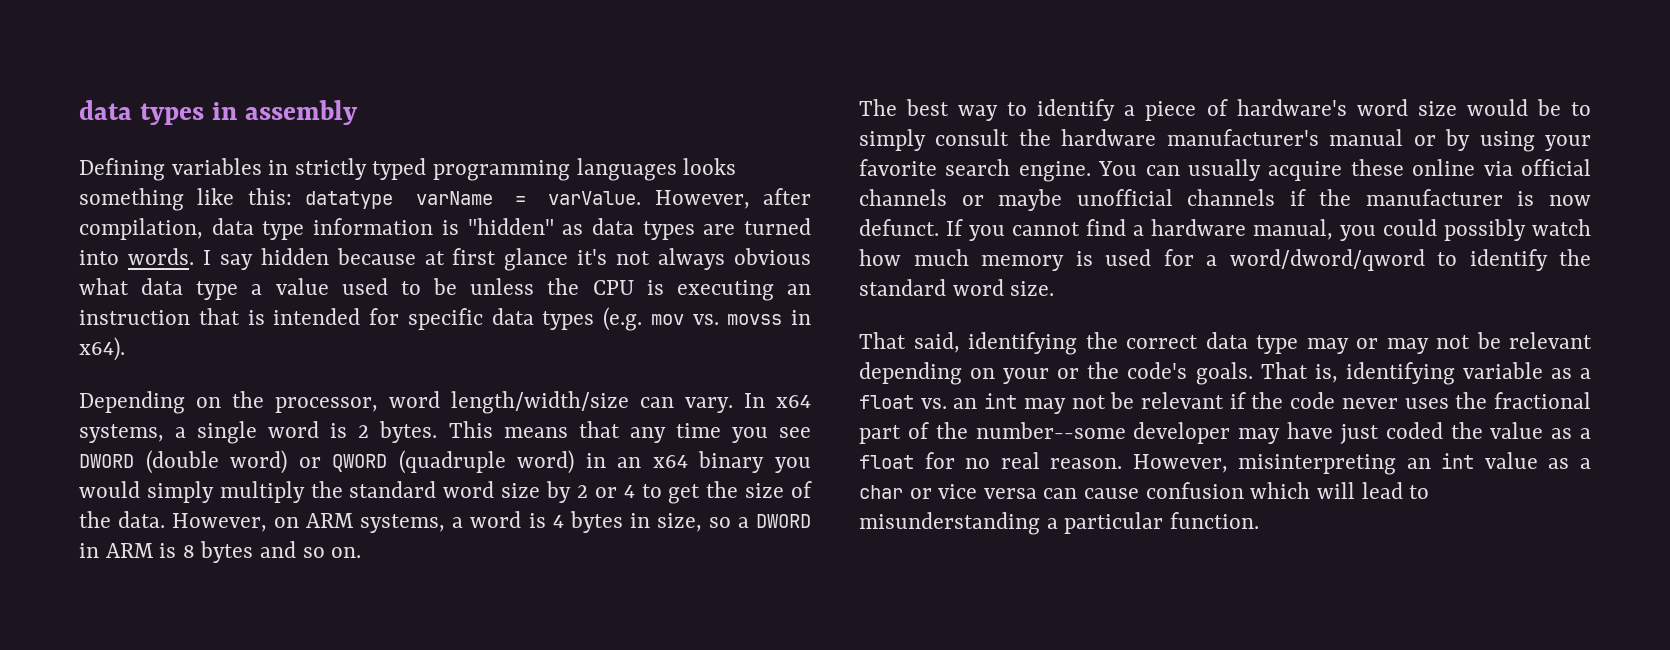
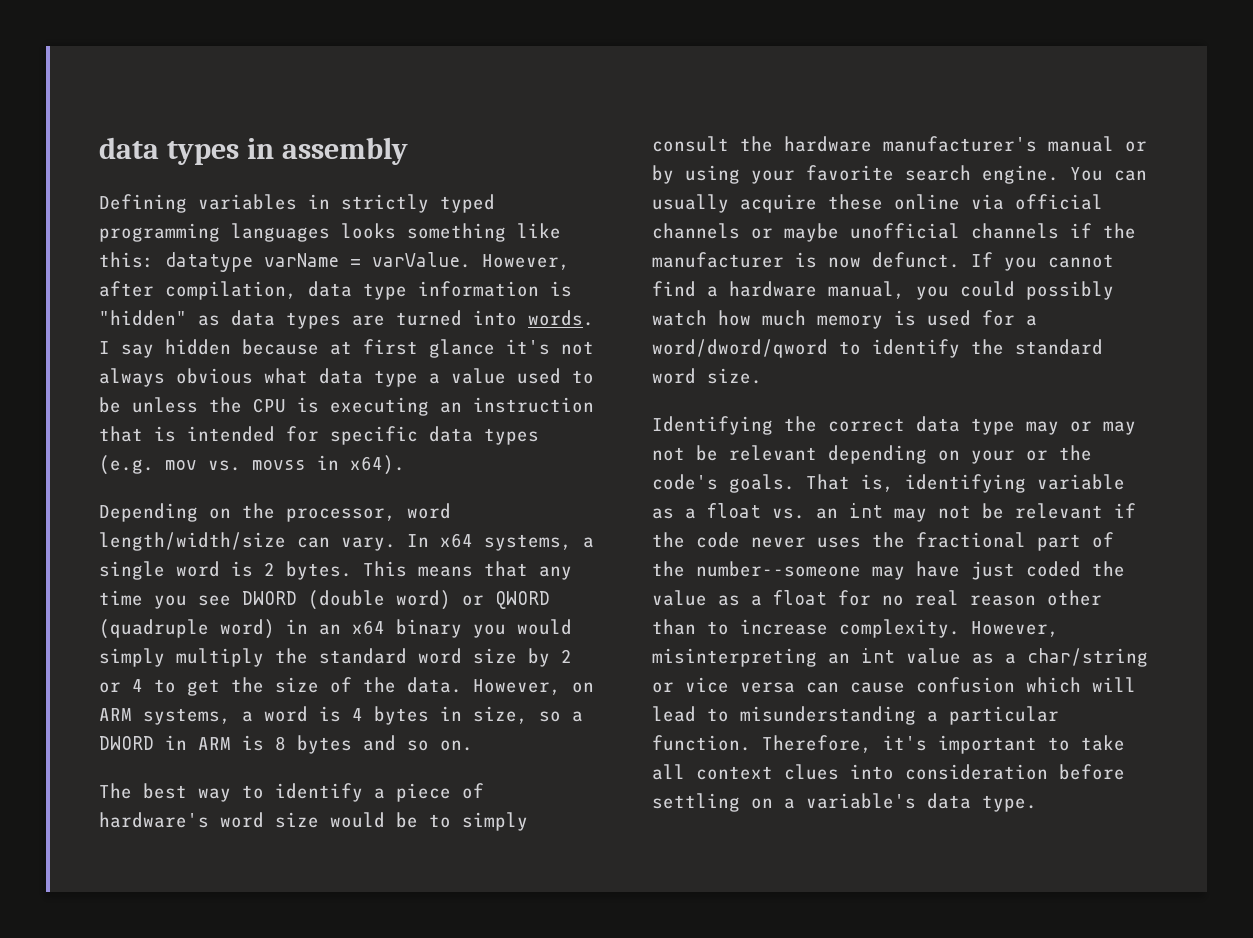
- That said, identifying the correct data type may or may not be relevant depending on your or the code's goals.
+ Identifying the correct data type may or may not be relevant depending on your or the code's goals.
- That is, identifying variable as a float vs. an int may not be relevant if the code never uses the fractional part of the number--some developer may have just coded the value as a float for no real reason.
+ That is, identifying variable as a float vs. an int may not be relevant if the code never uses the fractional part of the number--someone may have just coded the value as a float for no real reason other than to increase complexity.
- However, misinterpreting an int value as a char or vice versa can cause confusion which will lead to misunderstanding a particular function.
+ However, misinterpreting an int value as a char/string or vice versa can cause confusion which will lead to misunderstanding a particular function.
+ Therefore, it's important to take all context clues into consideration before settling on a variable's data type.

